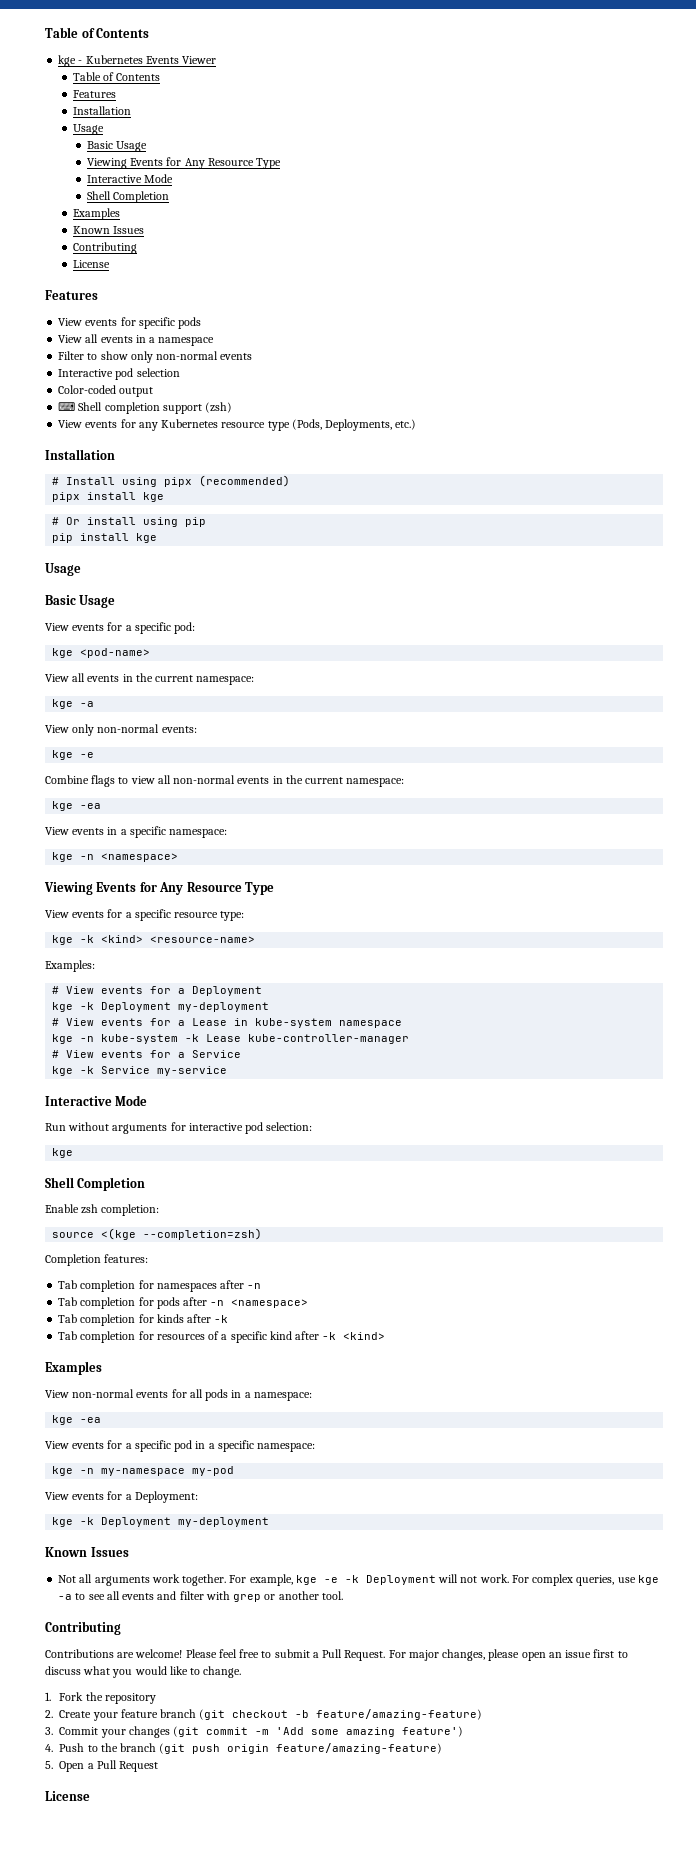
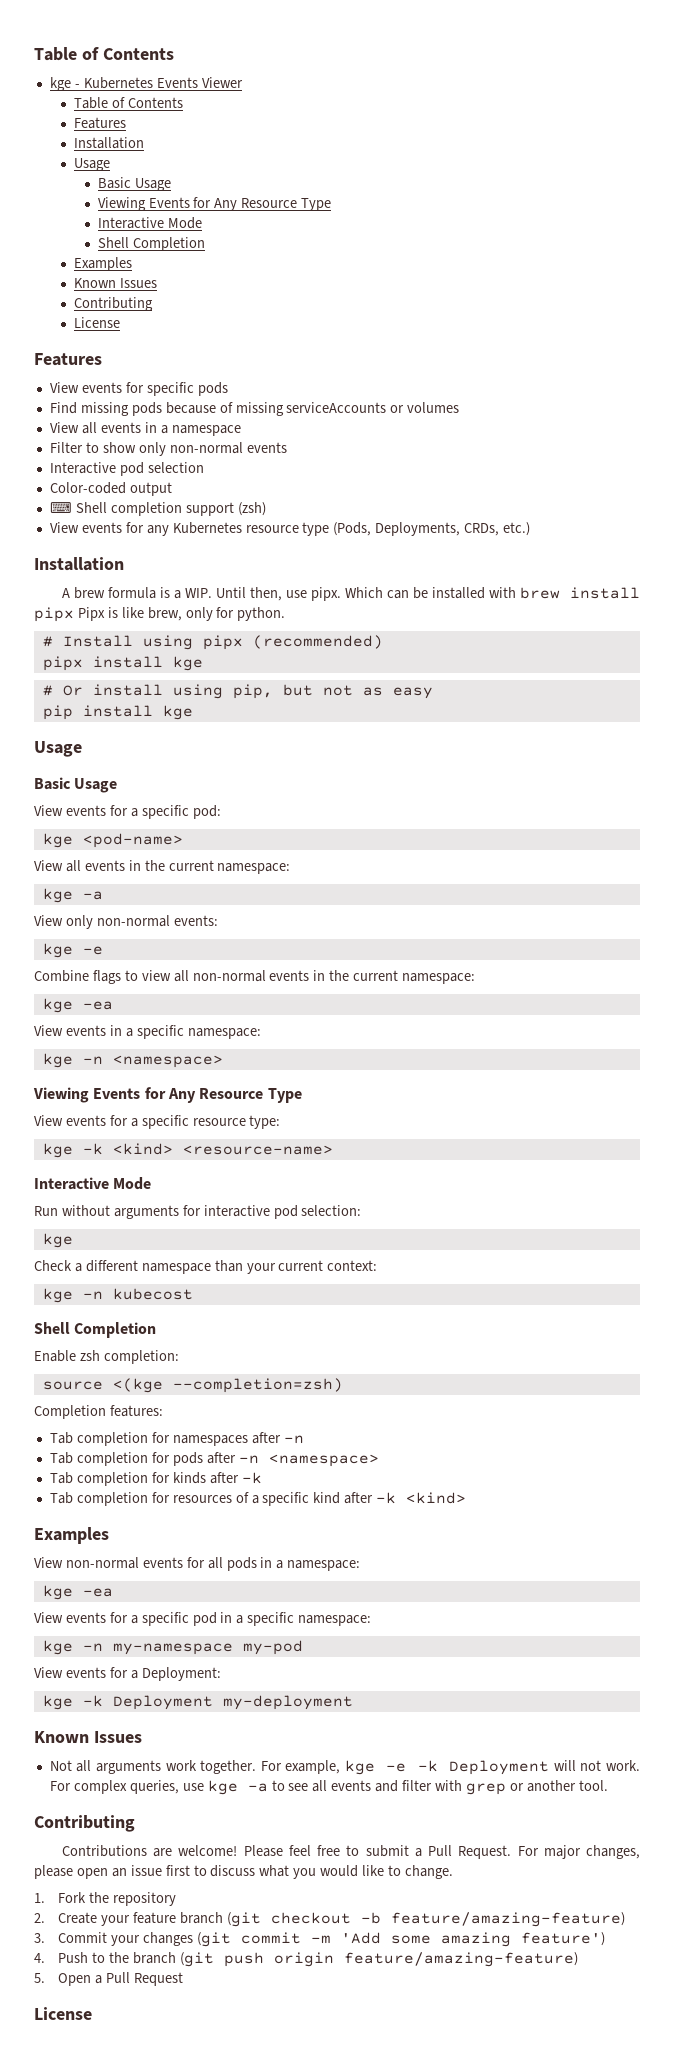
+ Find missing pods because of missing serviceAccounts or volumes
- View events for any Kubernetes resource type (Pods, Deployments, etc.)
+ View events for any Kubernetes resource type (Pods, Deployments, CRDs, etc.)
+ A brew formula is a WIP. Until then, use pipx. Which can be installed with brew install pipx Pipx is like brew, only for python.
- # Or install using pip
+ # Or install using pip, but not as easy
- Examples:
- # View events for a Deployment
- kge -k Deployment my-deployment
- # View events for a Lease in kube-system namespace
- kge -n kube-system -k Lease kube-controller-manager
- # View events for a Service
- kge -k Service my-service
+ Check a different namespace than your current context:
+ kge -n kubecost

